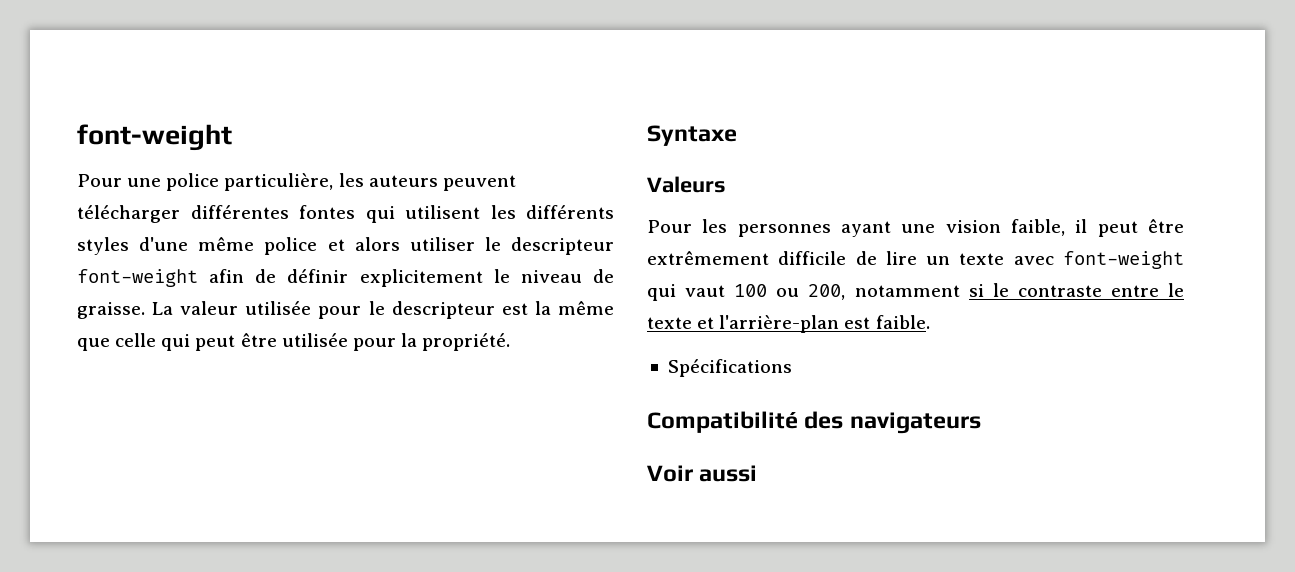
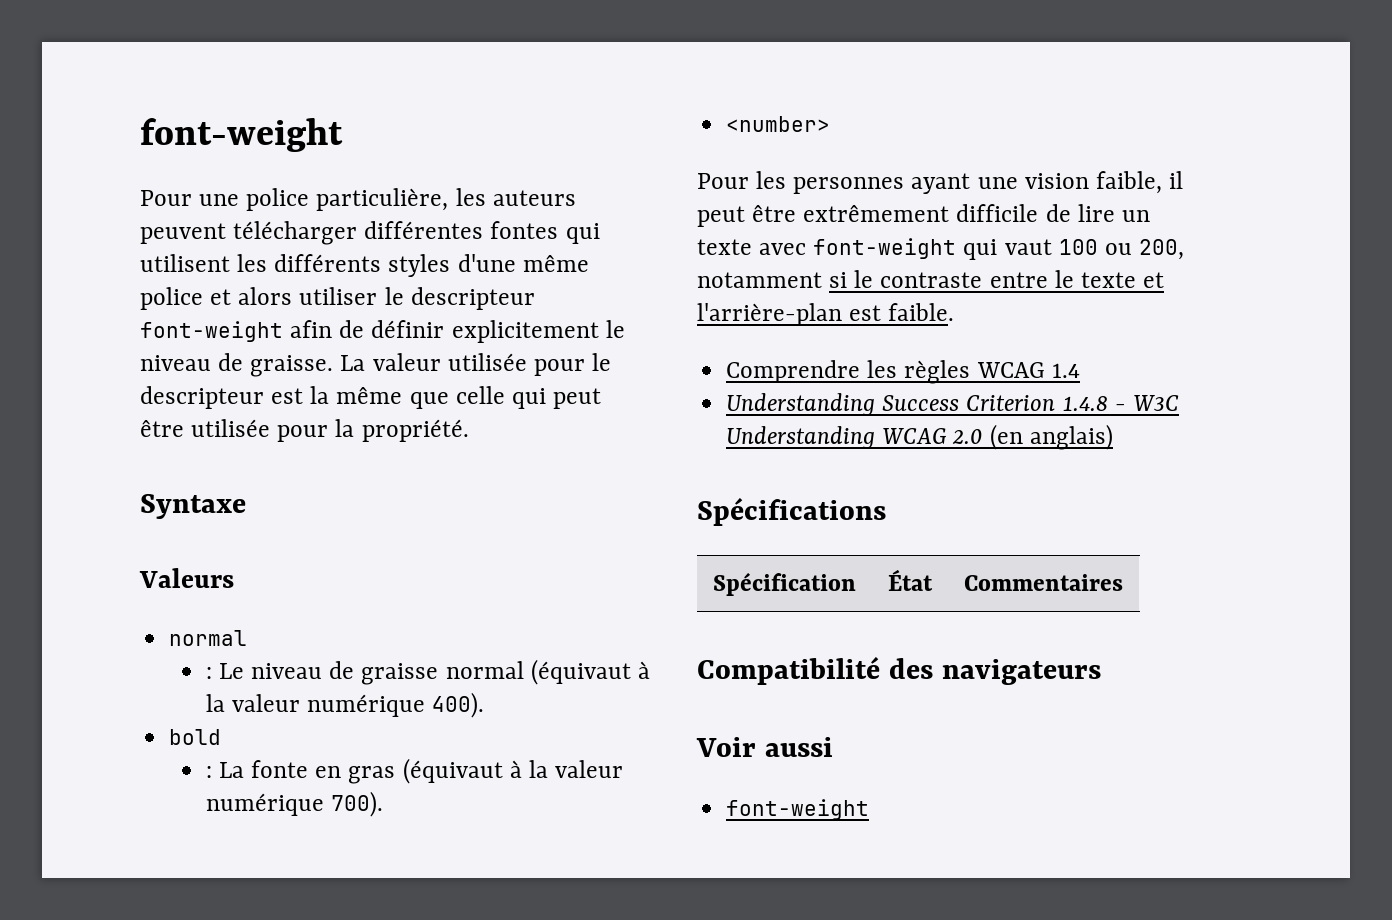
  Valeurs
+ normal
+ : Le niveau de graisse normal (équivaut à la valeur numérique 400).
+ bold
+ : La fonte en gras (équivaut à la valeur numérique 700).
+ <number>
+ Comprendre les règles WCAG 1.4
+ Understanding Success Criterion 1.4.8 - W3C Understanding WCAG 2.0 (en anglais)
  Spécifications
+ Spécification | État | Commentaires
  Voir aussi
+ font-weight

